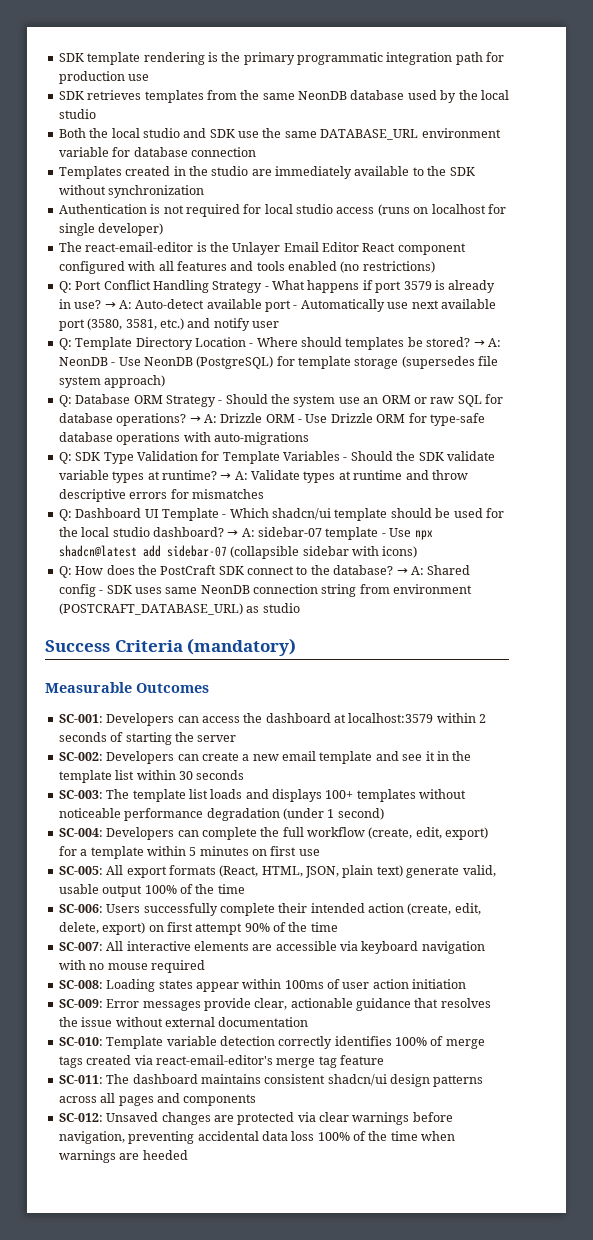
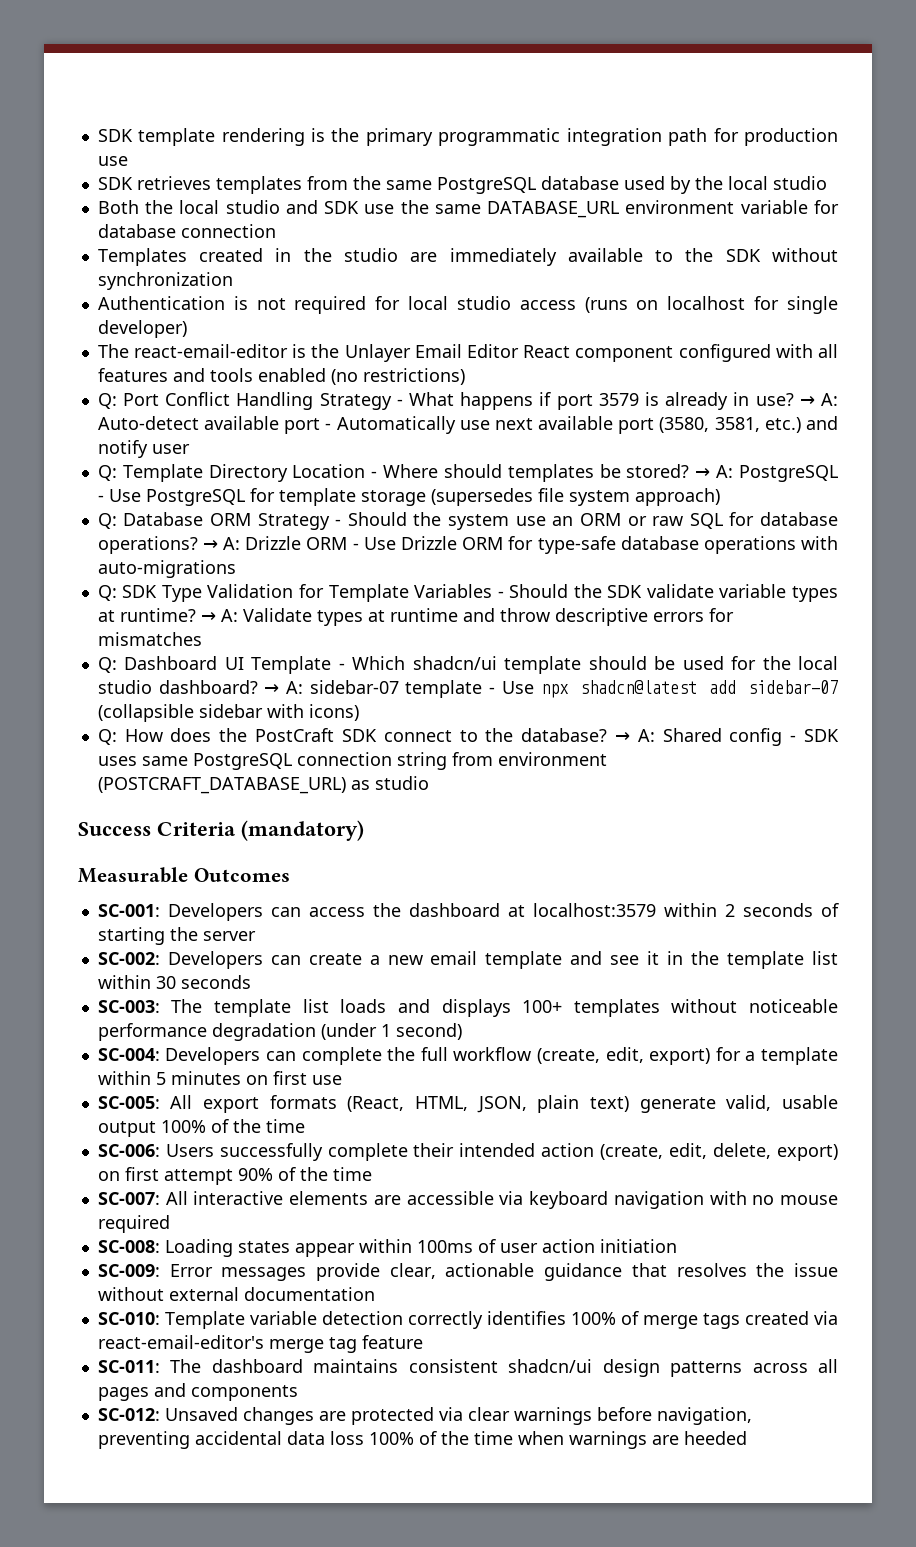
- SDK retrieves templates from the same NeonDB database used by the local studio
+ SDK retrieves templates from the same PostgreSQL database used by the local studio
- → A: NeonDB - Use NeonDB (PostgreSQL) for template storage (supersedes file system approach)
+ → A: PostgreSQL - Use PostgreSQL for template storage (supersedes file system approach)
- → A: Shared config - SDK uses same NeonDB connection string from environment (POSTCRAFT_DATABASE_URL) as studio
+ → A: Shared config - SDK uses same PostgreSQL connection string from environment (POSTCRAFT_DATABASE_URL) as studio

